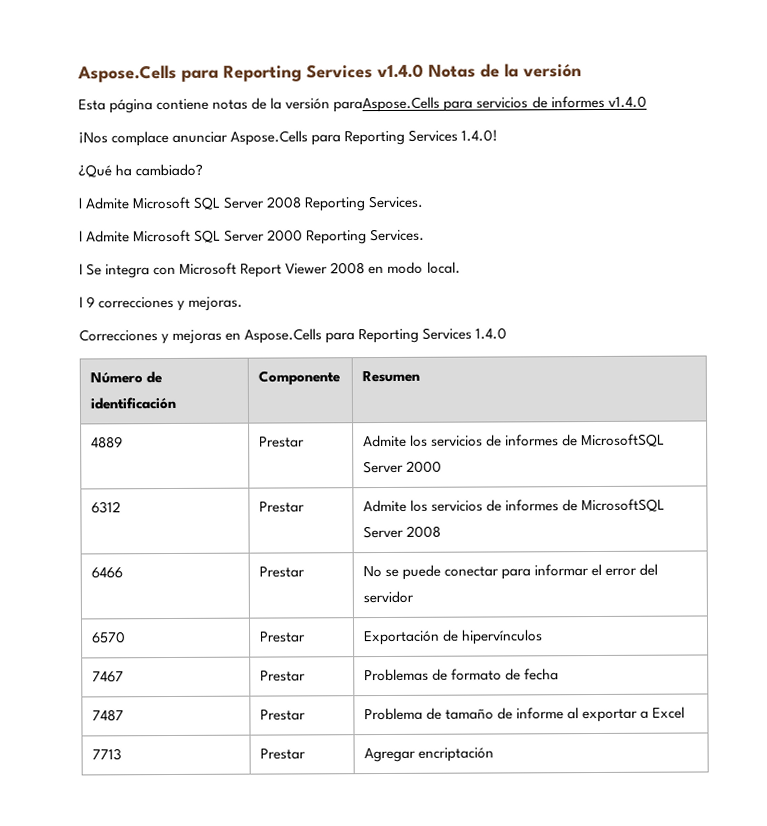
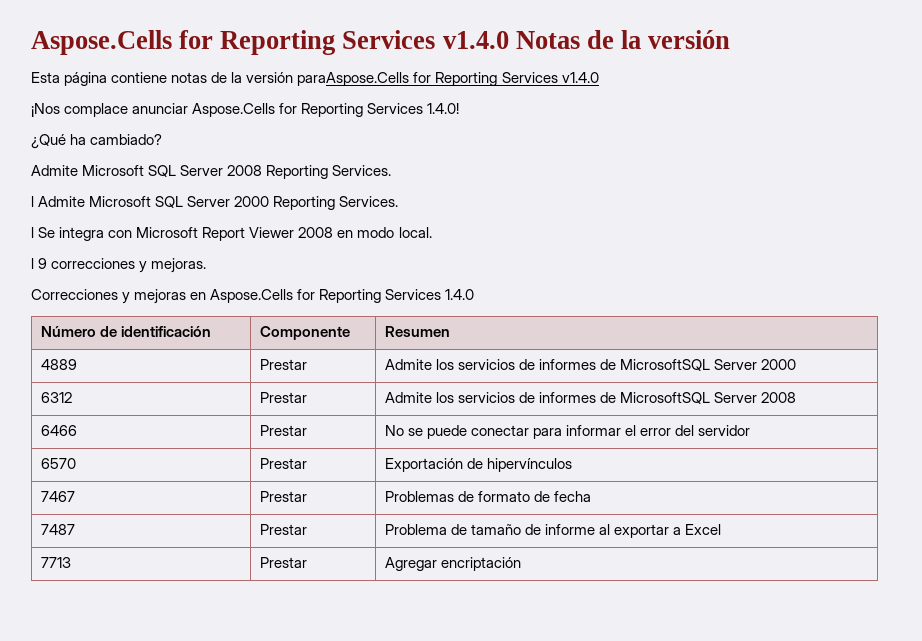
- Aspose.Cells para Reporting Services v1.4.0 Notas de la versión
+ Aspose.Cells for Reporting Services v1.4.0 Notas de la versión
- Esta página contiene notas de la versión paraAspose.Cells para servicios de informes v1.4.0
+ Esta página contiene notas de la versión paraAspose.Cells for Reporting Services v1.4.0
- ¡Nos complace anunciar Aspose.Cells para Reporting Services 1.4.0!
+ ¡Nos complace anunciar Aspose.Cells for Reporting Services 1.4.0!
- l Admite Microsoft SQL Server 2008 Reporting Services.
+ Admite Microsoft SQL Server 2008 Reporting Services.
- Correcciones y mejoras en Aspose.Cells para Reporting Services 1.4.0
+ Correcciones y mejoras en Aspose.Cells for Reporting Services 1.4.0

